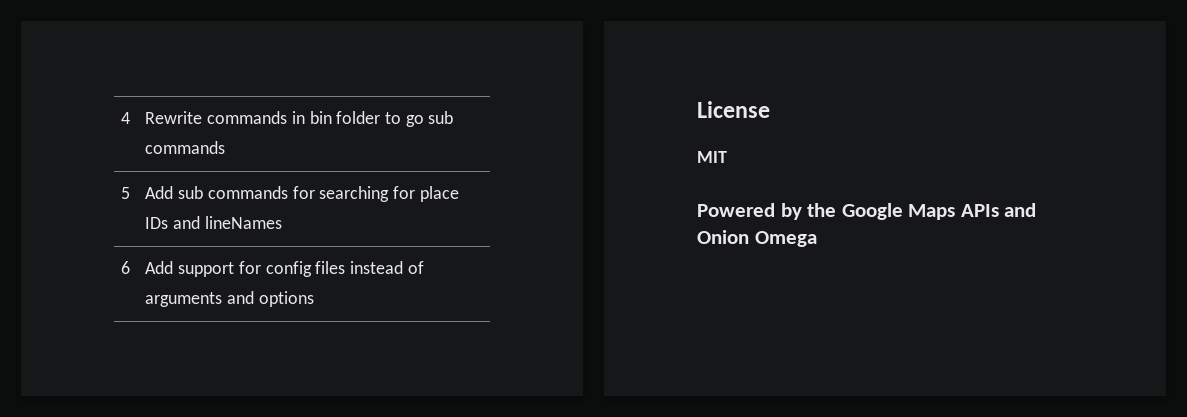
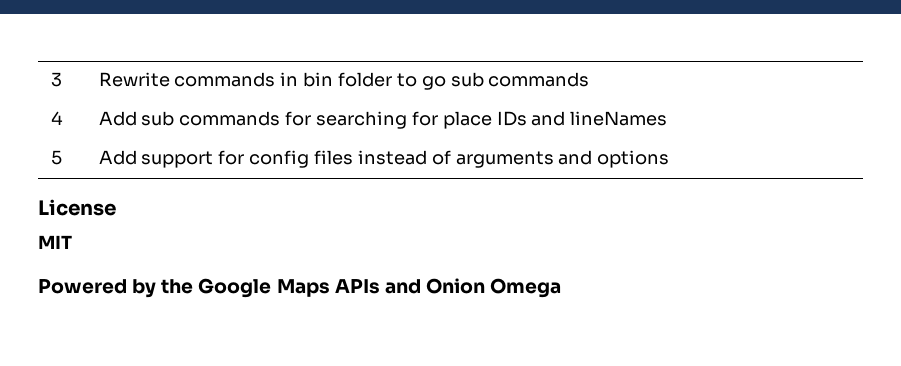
- 4 | Rewrite commands in bin folder to go sub commands
+ 3 | Rewrite commands in bin folder to go sub commands
- 5 | Add sub commands for searching for place IDs and lineNames
+ 4 | Add sub commands for searching for place IDs and lineNames
- 6 | Add support for config files instead of arguments and options
+ 5 | Add support for config files instead of arguments and options

